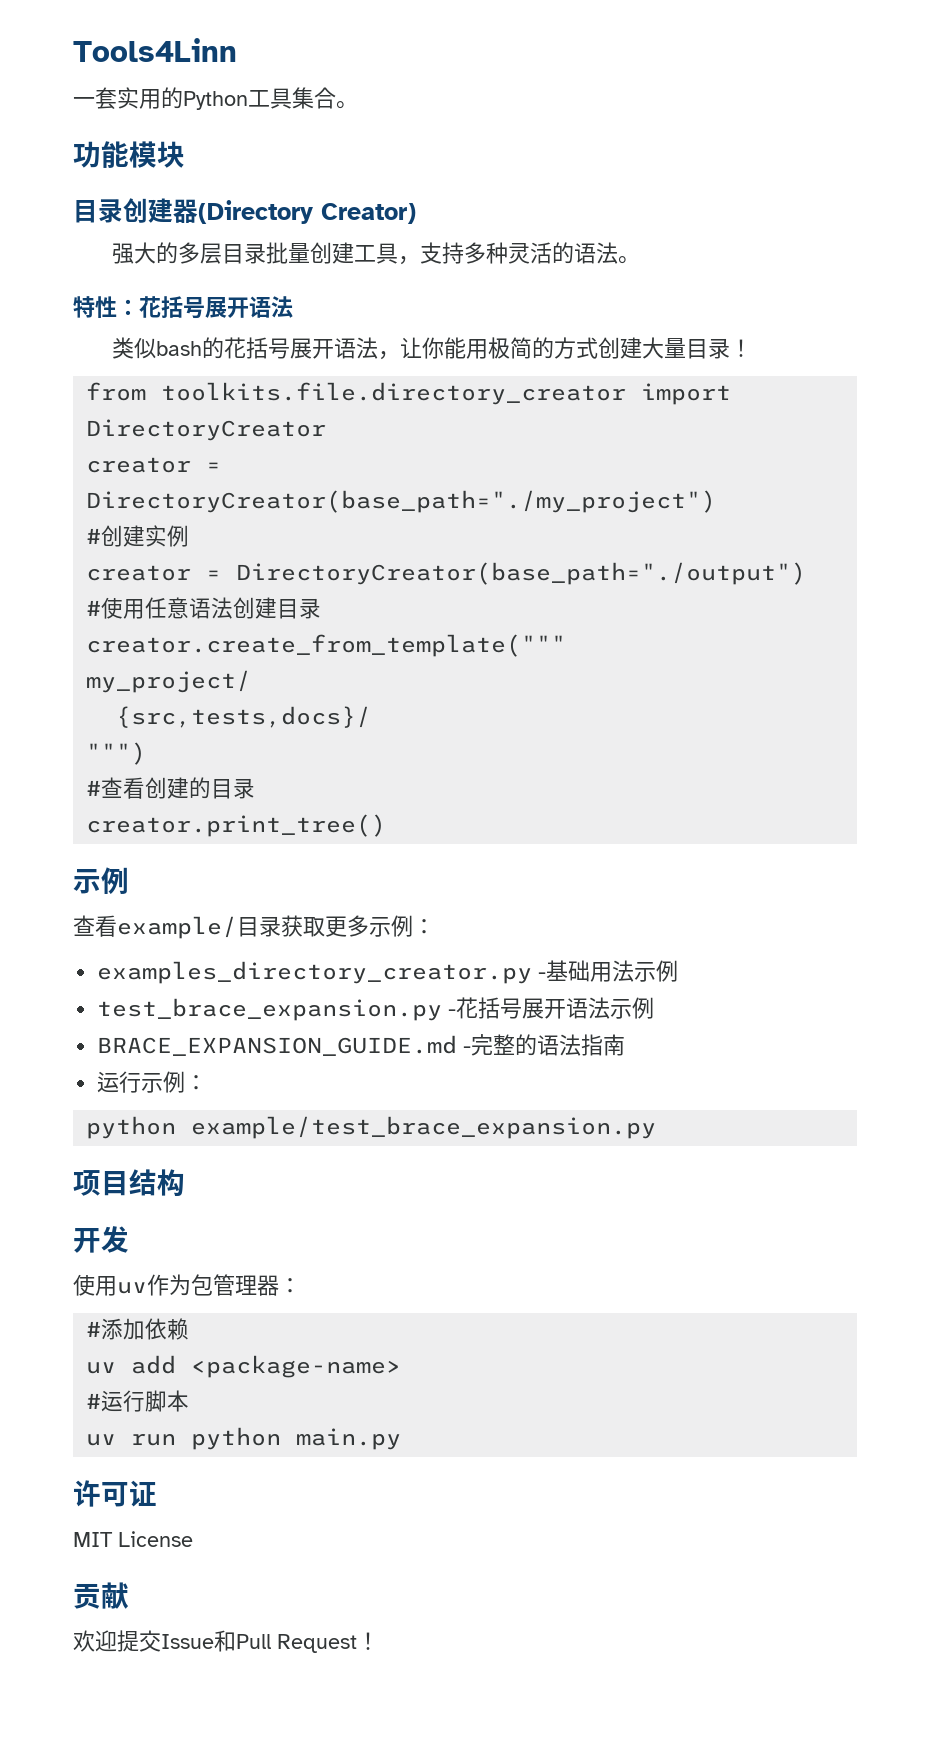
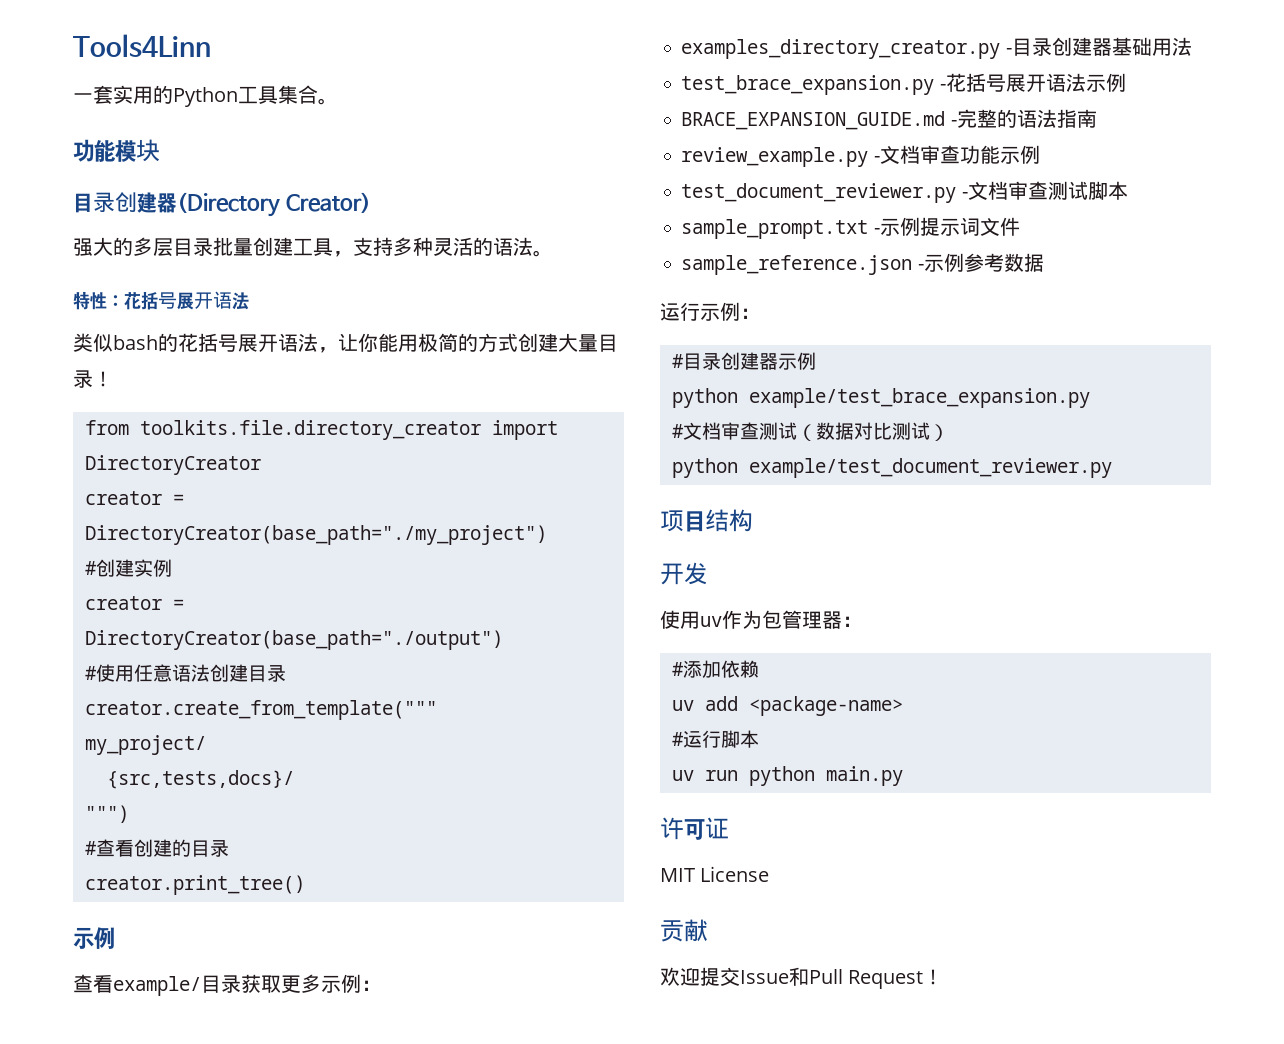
- examples_directory_creator.py -基础用法示例
+ examples_directory_creator.py -目录创建器基础用法
+ review_example.py -文档审查功能示例
+ test_document_reviewer.py -文档审查测试脚本
+ sample_prompt.txt -示例提示词文件
+ sample_reference.json -示例参考数据
  运行示例：
+ #目录创建器示例
  python example/test_brace_expansion.py
+ #文档审查测试（数据对比测试）
+ python example/test_document_reviewer.py

